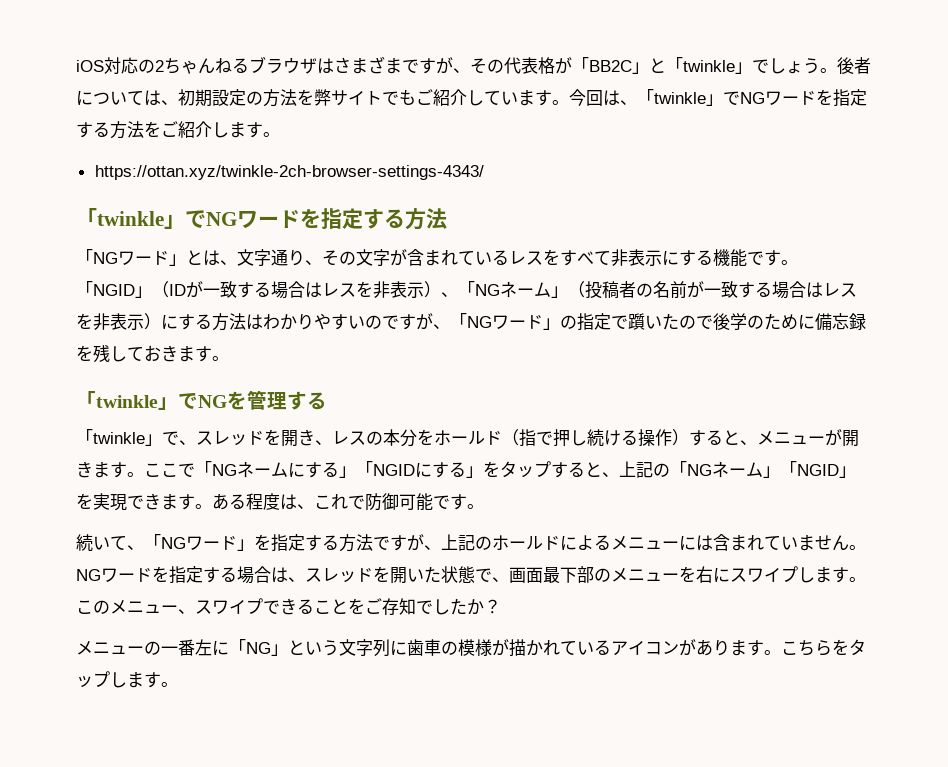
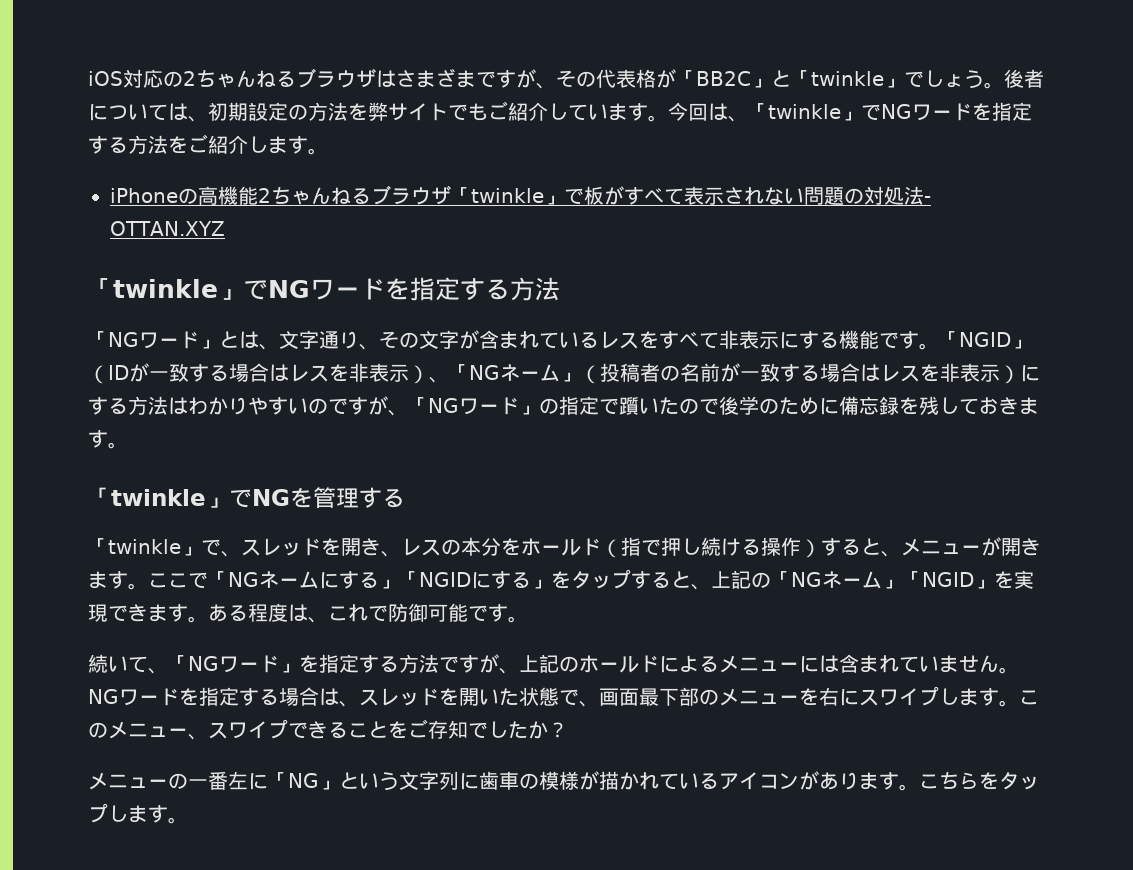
- https://ottan.xyz/twinkle-2ch-browser-settings-4343/
+ iPhoneの高機能2ちゃんねるブラウザ「twinkle」で板がすべて表示されない問題の対処法- OTTAN.XYZ

